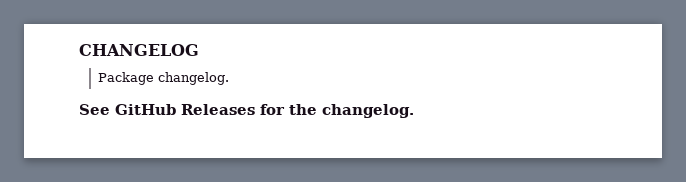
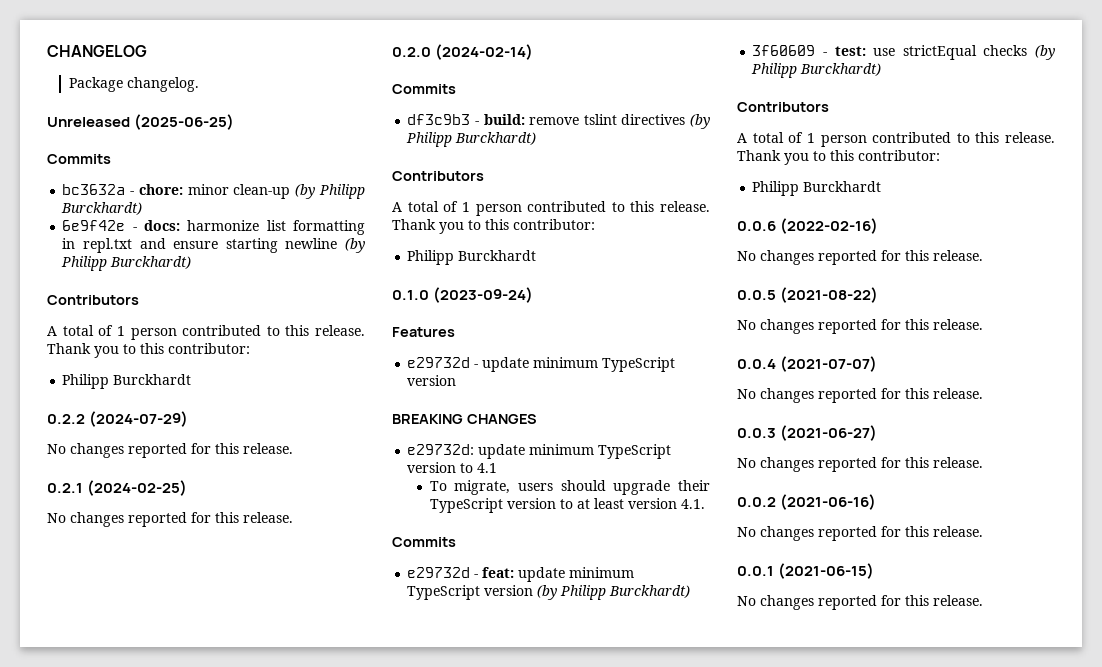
- See GitHub Releases for the changelog.
+ Unreleased (2025-06-25)
+ Commits
+ bc3632a - chore: minor clean-up (by Philipp Burckhardt)
+ 6e9f42e - docs: harmonize list formatting in repl.txt and ensure starting newline (by Philipp Burckhardt)
+ Contributors
+ A total of 1 person contributed to this release. Thank you to this contributor:
+ Philipp Burckhardt
+ 0.2.2 (2024-07-29)
+ No changes reported for this release.
+ 0.2.1 (2024-02-25)
+ No changes reported for this release.
+ 0.2.0 (2024-02-14)
+ Commits
+ df3c9b3 - build: remove tslint directives (by Philipp Burckhardt)
+ Contributors
+ A total of 1 person contributed to this release. Thank you to this contributor:
+ Philipp Burckhardt
+ 0.1.0 (2023-09-24)
+ Features
+ e29732d - update minimum TypeScript version
+ BREAKING CHANGES
+ e29732d: update minimum TypeScript version to 4.1
+ To migrate, users should upgrade their TypeScript version to at least version 4.1.
+ Commits
+ e29732d - feat: update minimum TypeScript version (by Philipp Burckhardt)
+ 3f60609 - test: use strictEqual checks (by Philipp Burckhardt)
+ Contributors
+ A total of 1 person contributed to this release. Thank you to this contributor:
+ Philipp Burckhardt
+ 0.0.6 (2022-02-16)
+ No changes reported for this release.
+ 0.0.5 (2021-08-22)
+ No changes reported for this release.
+ 0.0.4 (2021-07-07)
+ No changes reported for this release.
+ 0.0.3 (2021-06-27)
+ No changes reported for this release.
+ 0.0.2 (2021-06-16)
+ No changes reported for this release.
+ 0.0.1 (2021-06-15)
+ No changes reported for this release.

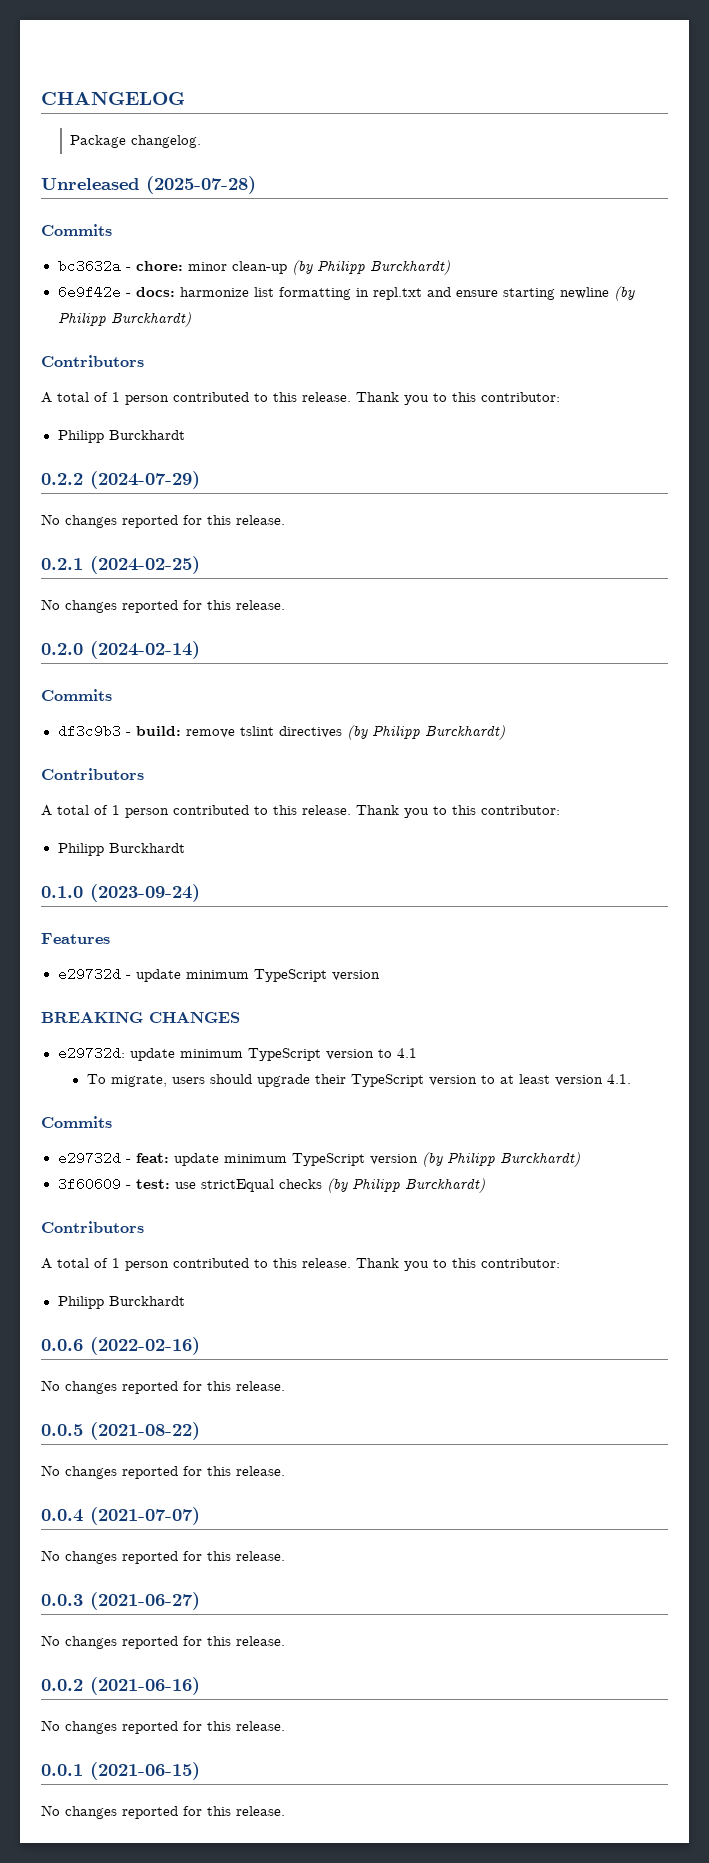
- Unreleased (2025-06-25)
+ Unreleased (2025-07-28)

